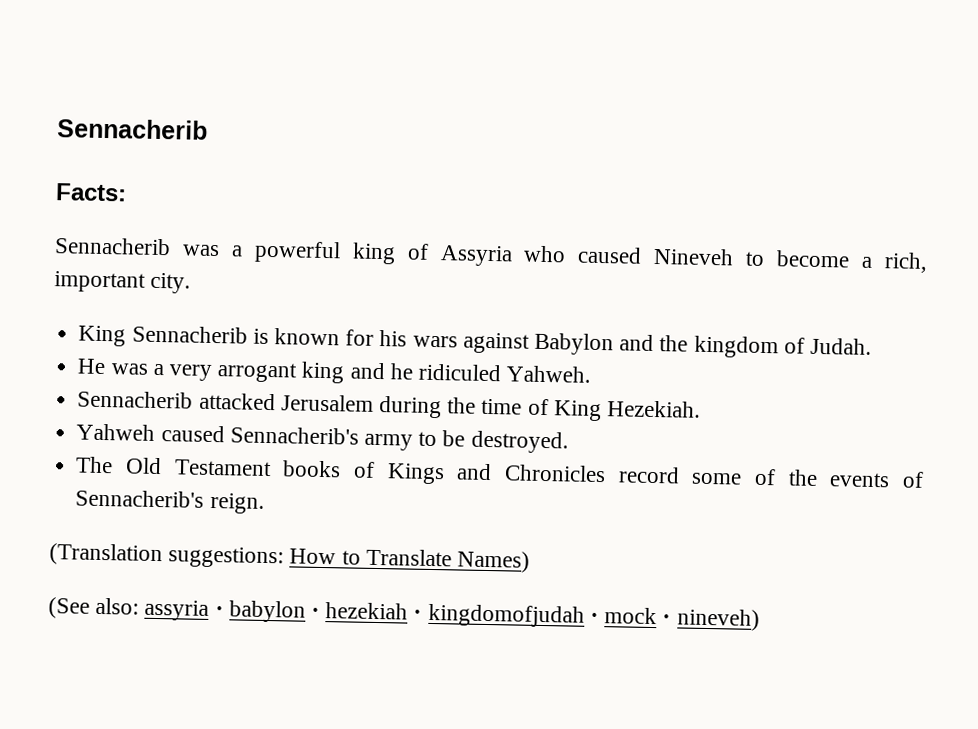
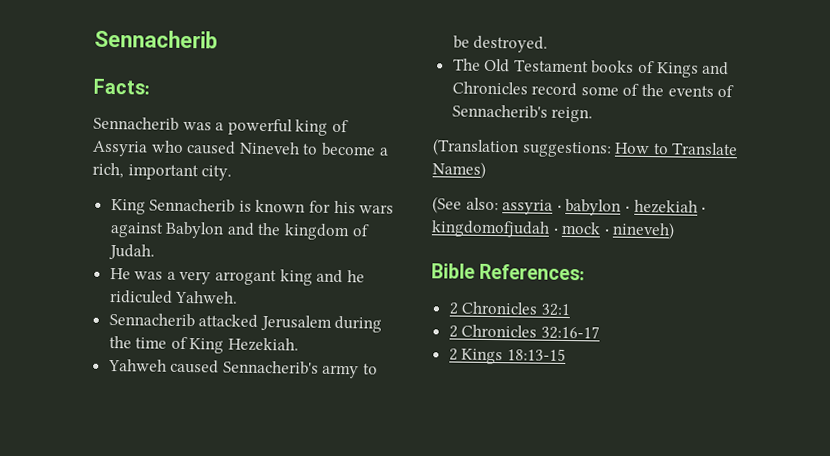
+ Bible References:
+ 2 Chronicles 32:1
+ 2 Chronicles 32:16-17
+ 2 Kings 18:13-15

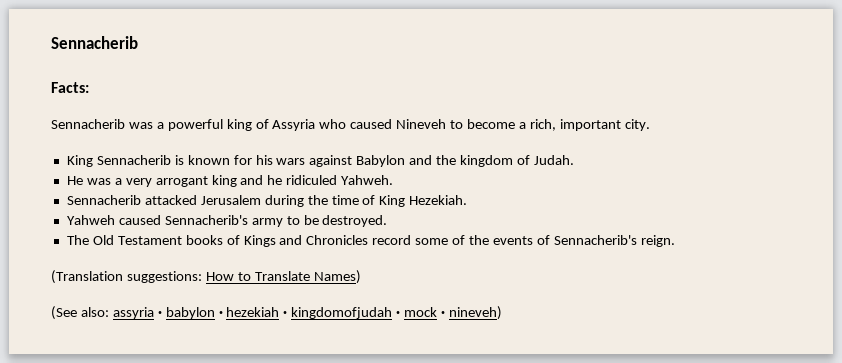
- Bible References:
- 2 Chronicles 32:1
- 2 Chronicles 32:16-17
- 2 Kings 18:13-15

